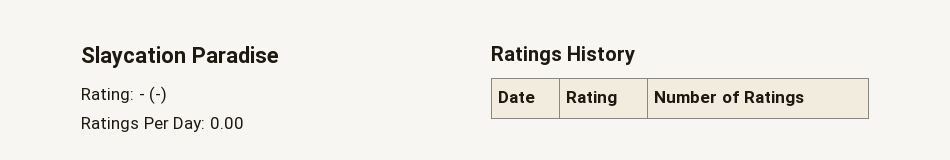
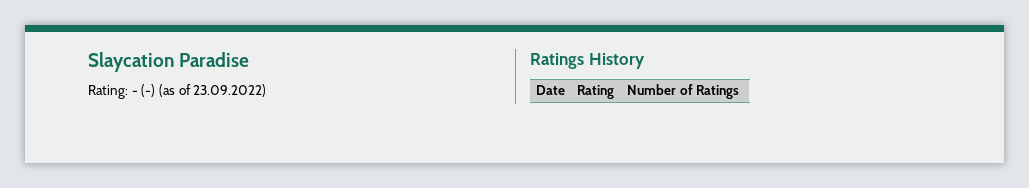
- Rating: - (-)
- Ratings Per Day: 0.00
+ Rating: - (-) (as of 23.09.2022)

